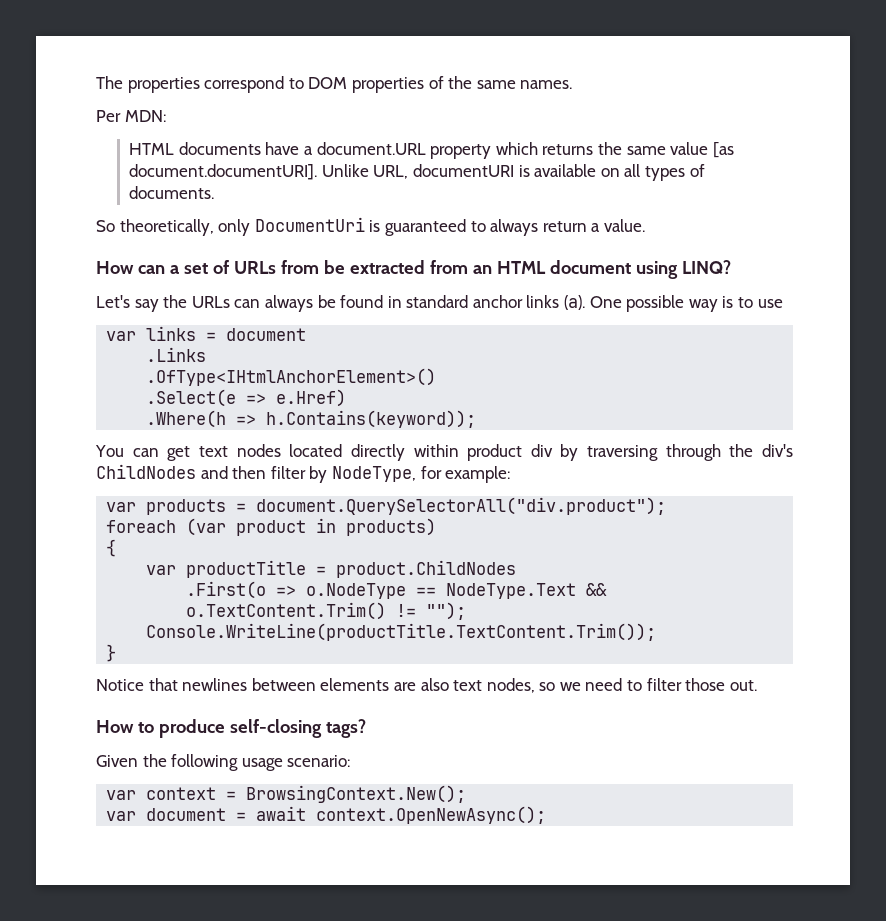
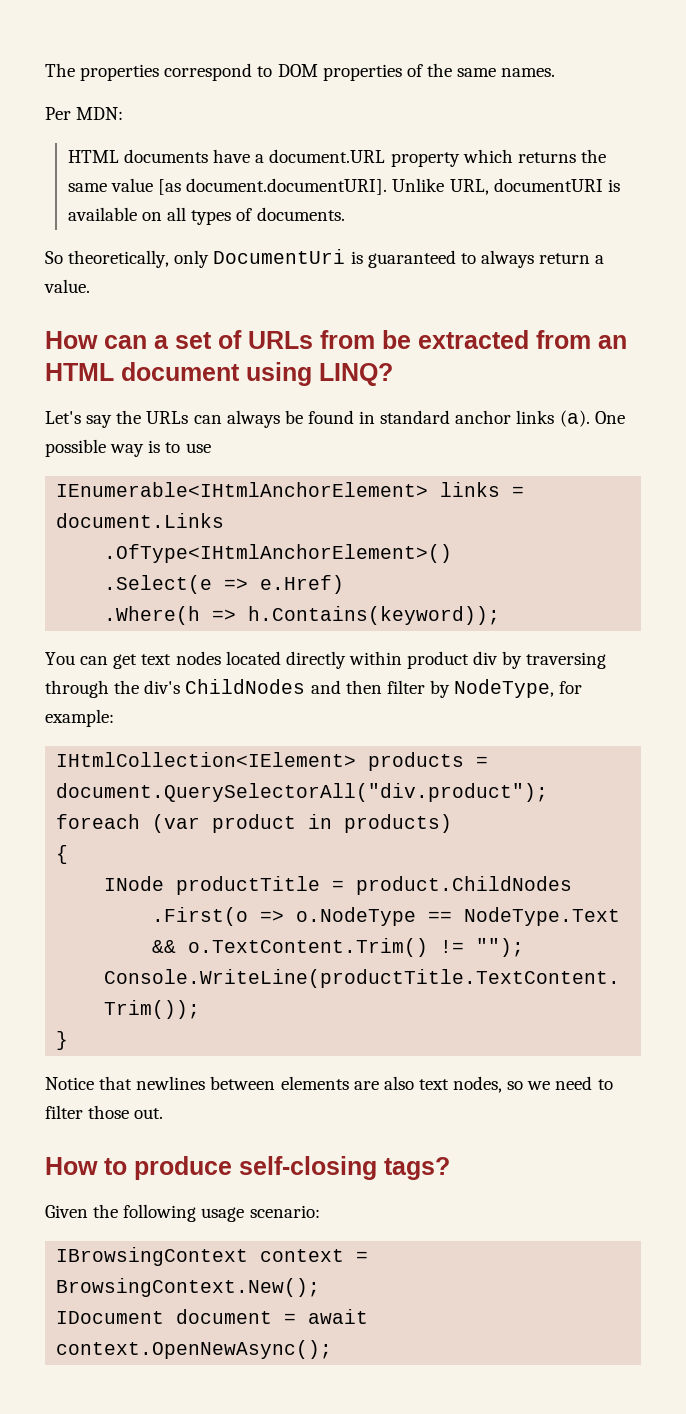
- var links = document
- .Links
+ IEnumerable<IHtmlAnchorElement> links = document.Links
- var products = document.QuerySelectorAll("div.product");
+ IHtmlCollection<IElement> products = document.QuerySelectorAll("div.product");
- var productTitle = product.ChildNodes
+ INode productTitle = product.ChildNodes
- var context = BrowsingContext.New();
+ IBrowsingContext context = BrowsingContext.New();
- var document = await context.OpenNewAsync();
+ IDocument document = await context.OpenNewAsync();

